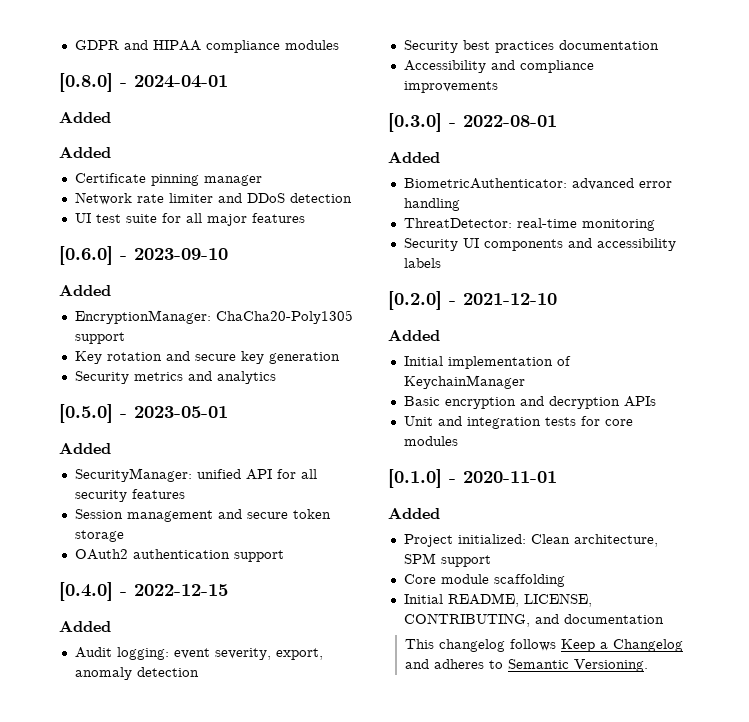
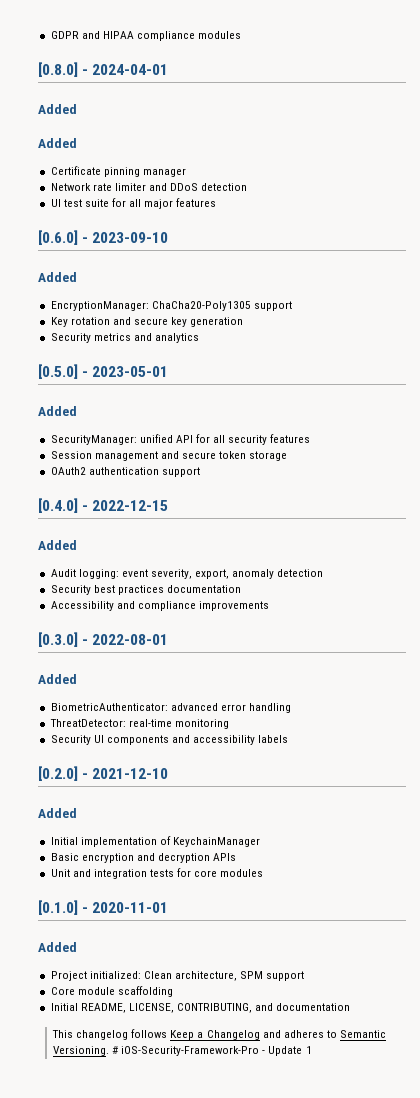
+ # iOS-Security-Framework-Pro - Update 1

